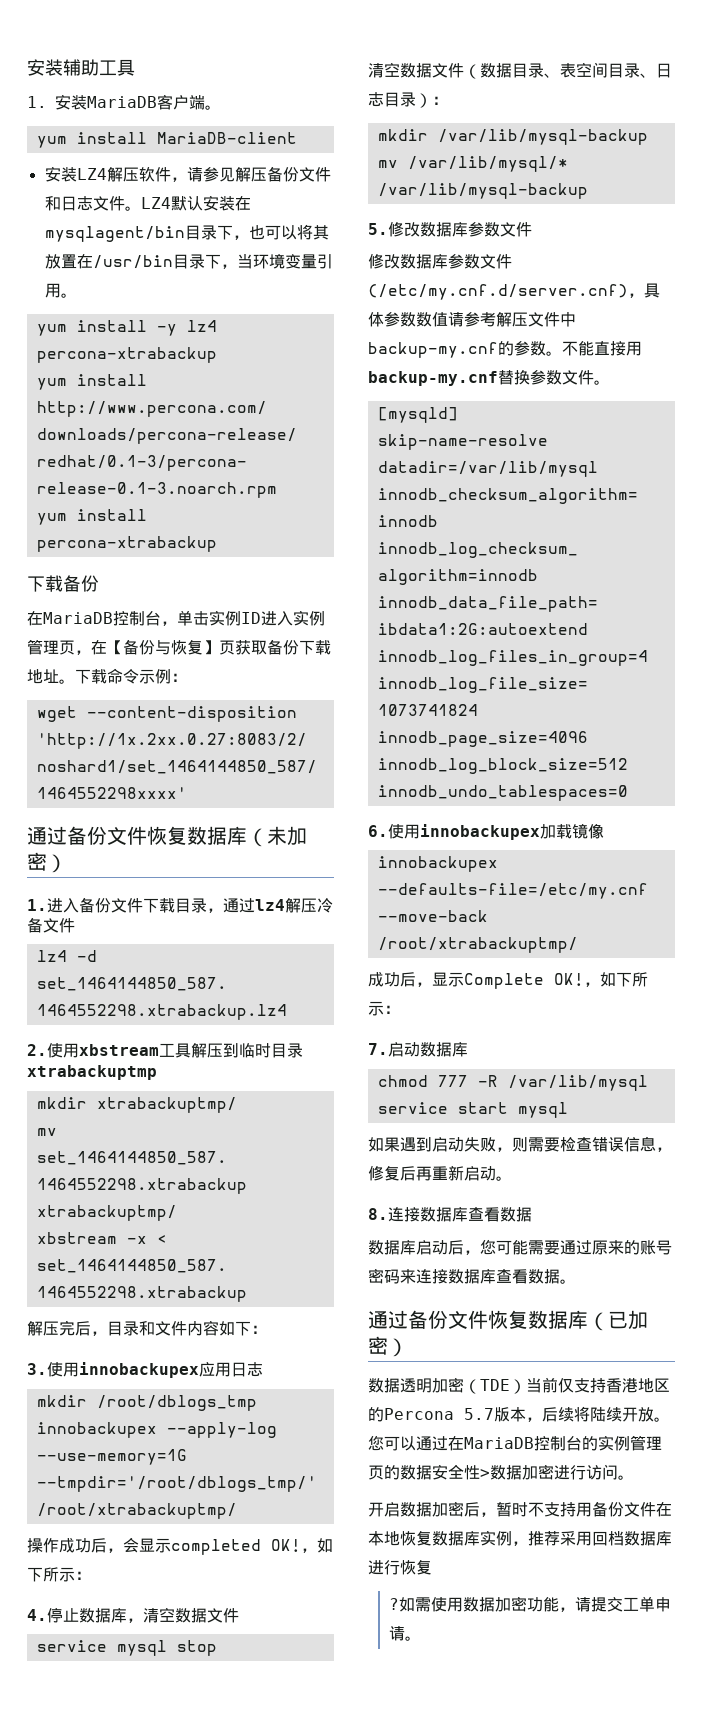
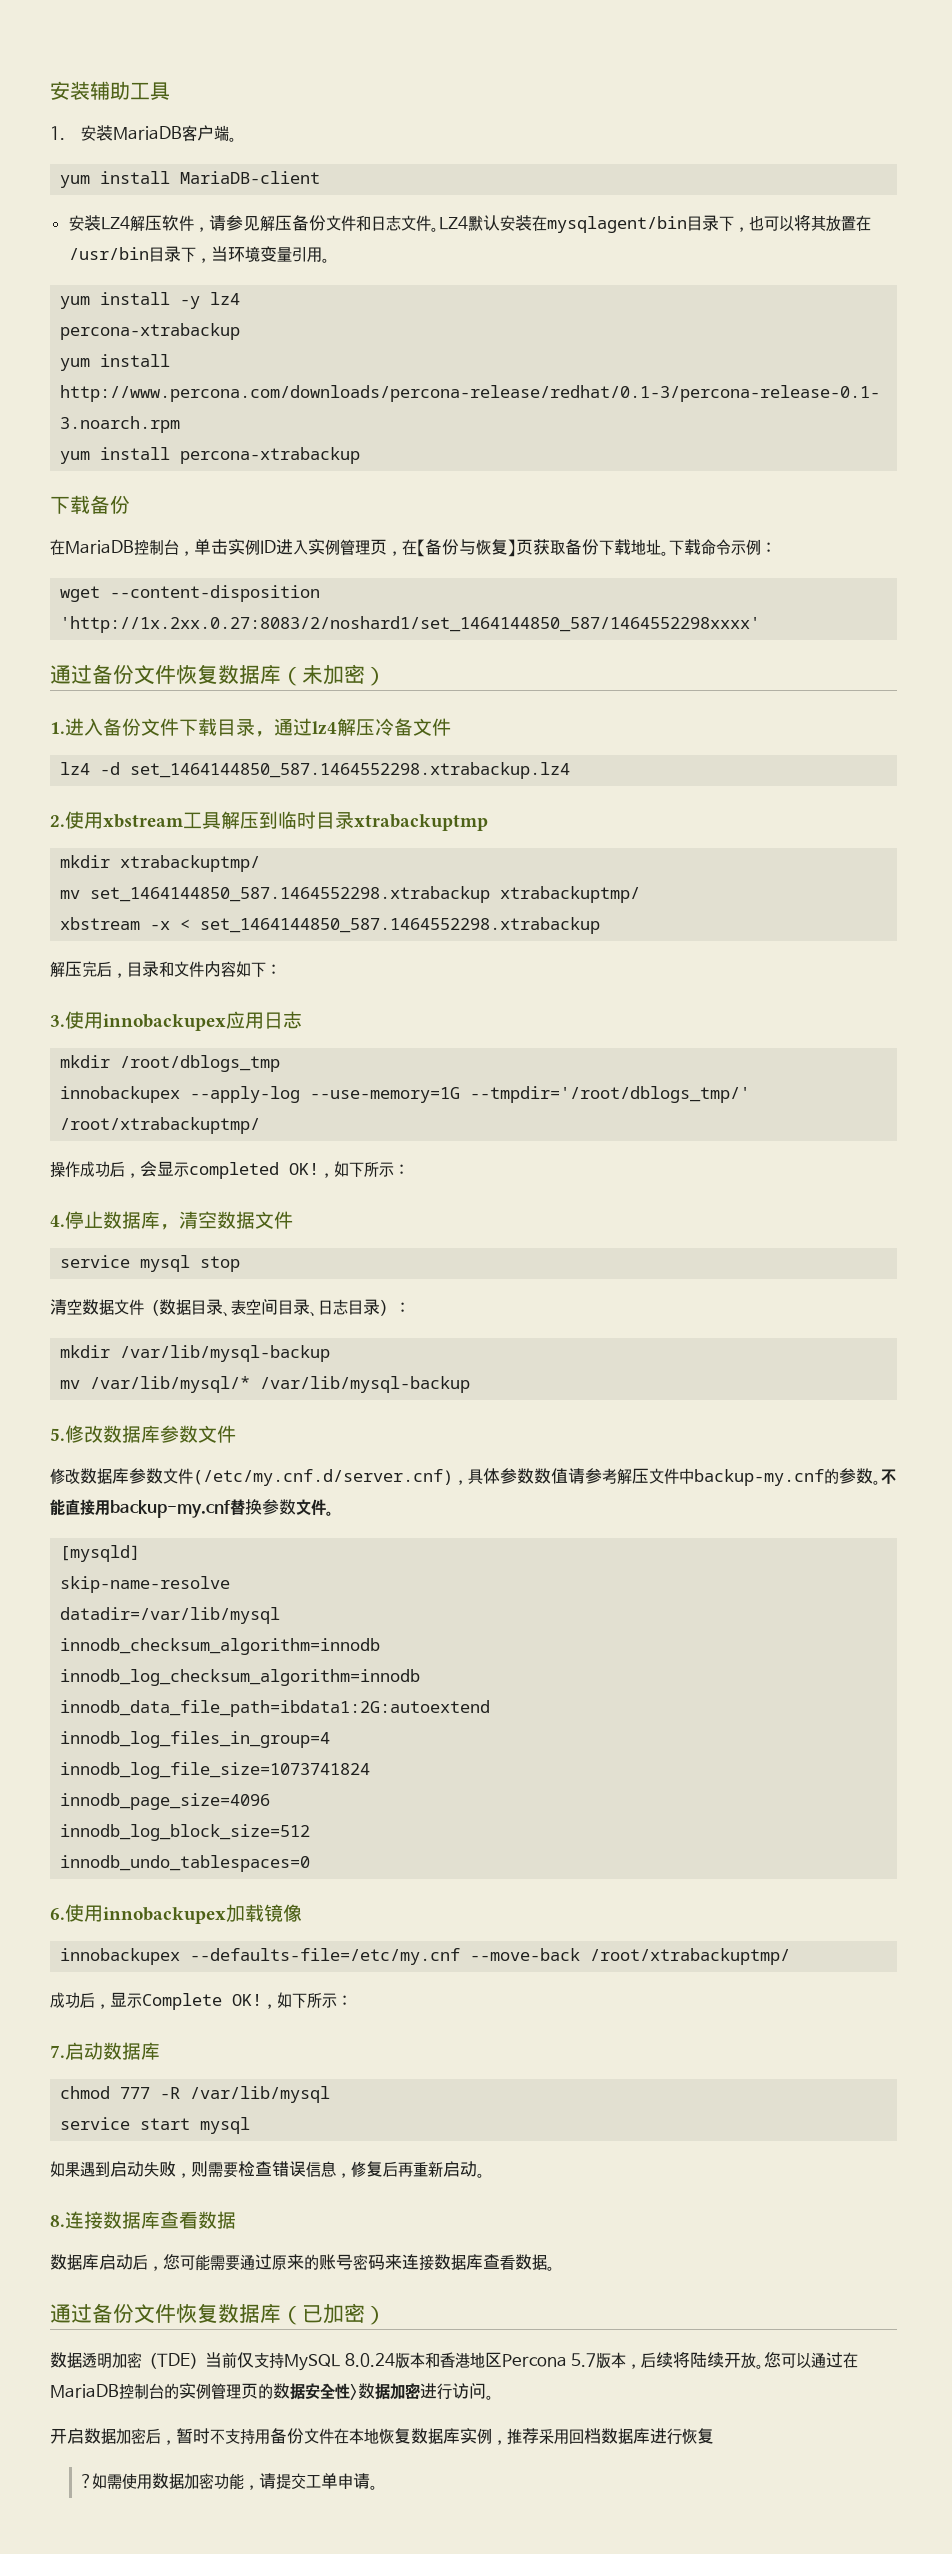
- 数据透明加密（TDE）当前仅支持香港地区的Percona 5.7版本，后续将陆续开放。
+ 数据透明加密（TDE）当前仅支持MySQL 8.0.24版本和香港地区Percona 5.7版本，后续将陆续开放。

